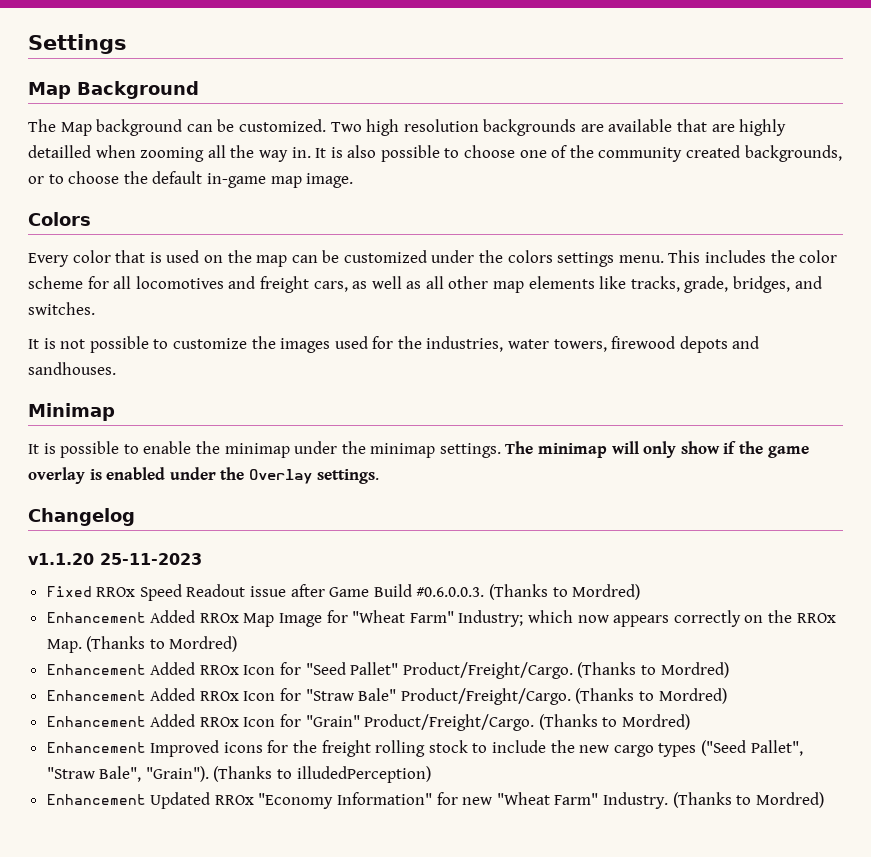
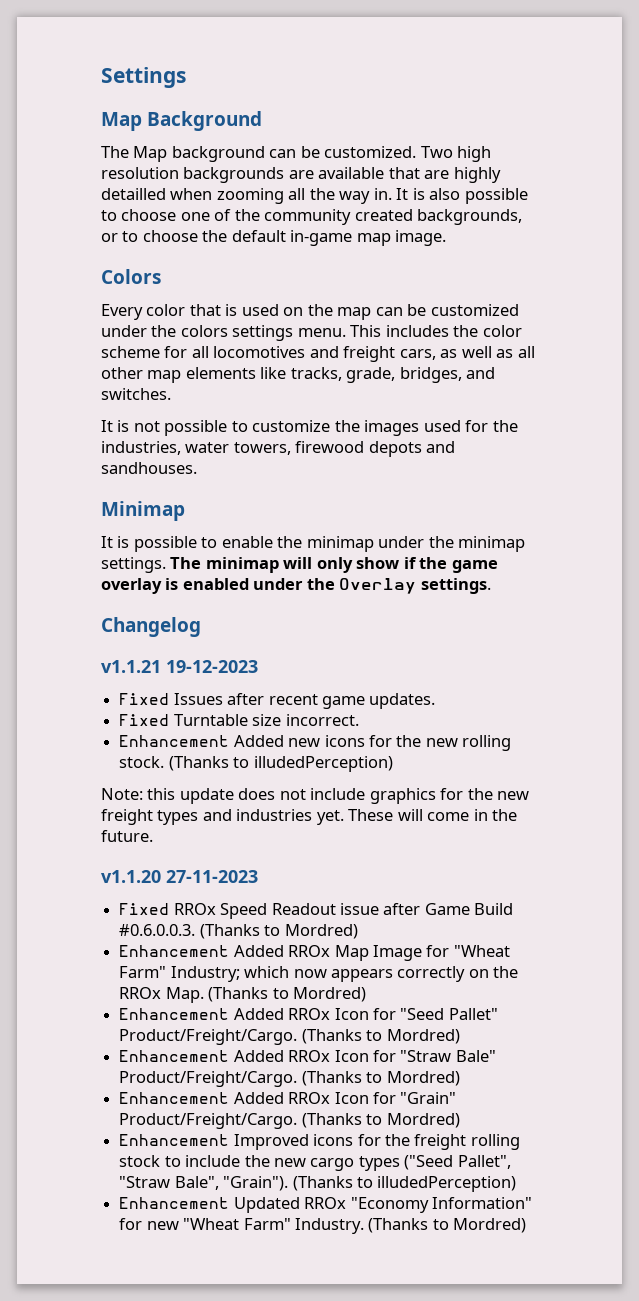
+ v1.1.21 19-12-2023
+ Fixed Issues after recent game updates.
+ Fixed Turntable size incorrect.
+ Enhancement Added new icons for the new rolling stock. (Thanks to illudedPerception)
+ Note: this update does not include graphics for the new freight types and industries yet. These will come in the future.
- v1.1.20 25-11-2023
+ v1.1.20 27-11-2023

